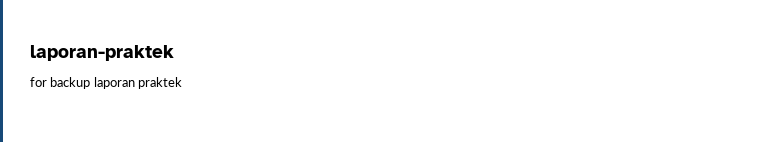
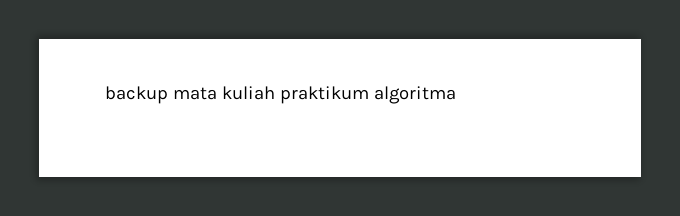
- laporan-praktek
- for backup laporan praktek
+ backup mata kuliah praktikum algoritma

